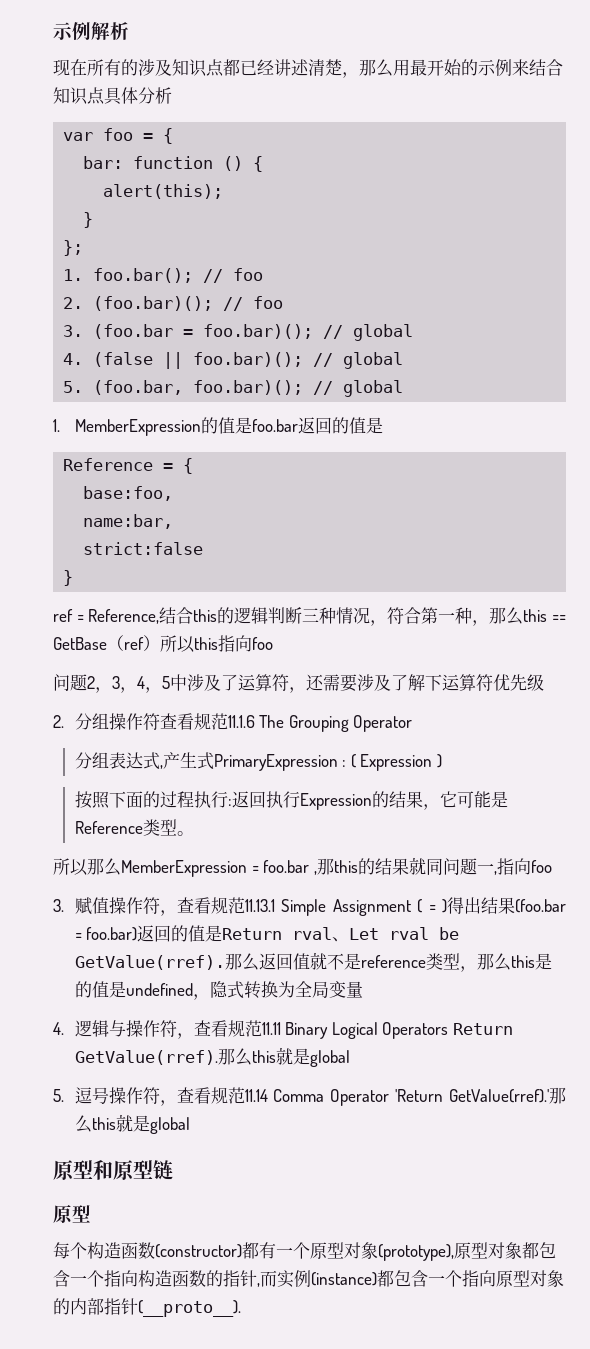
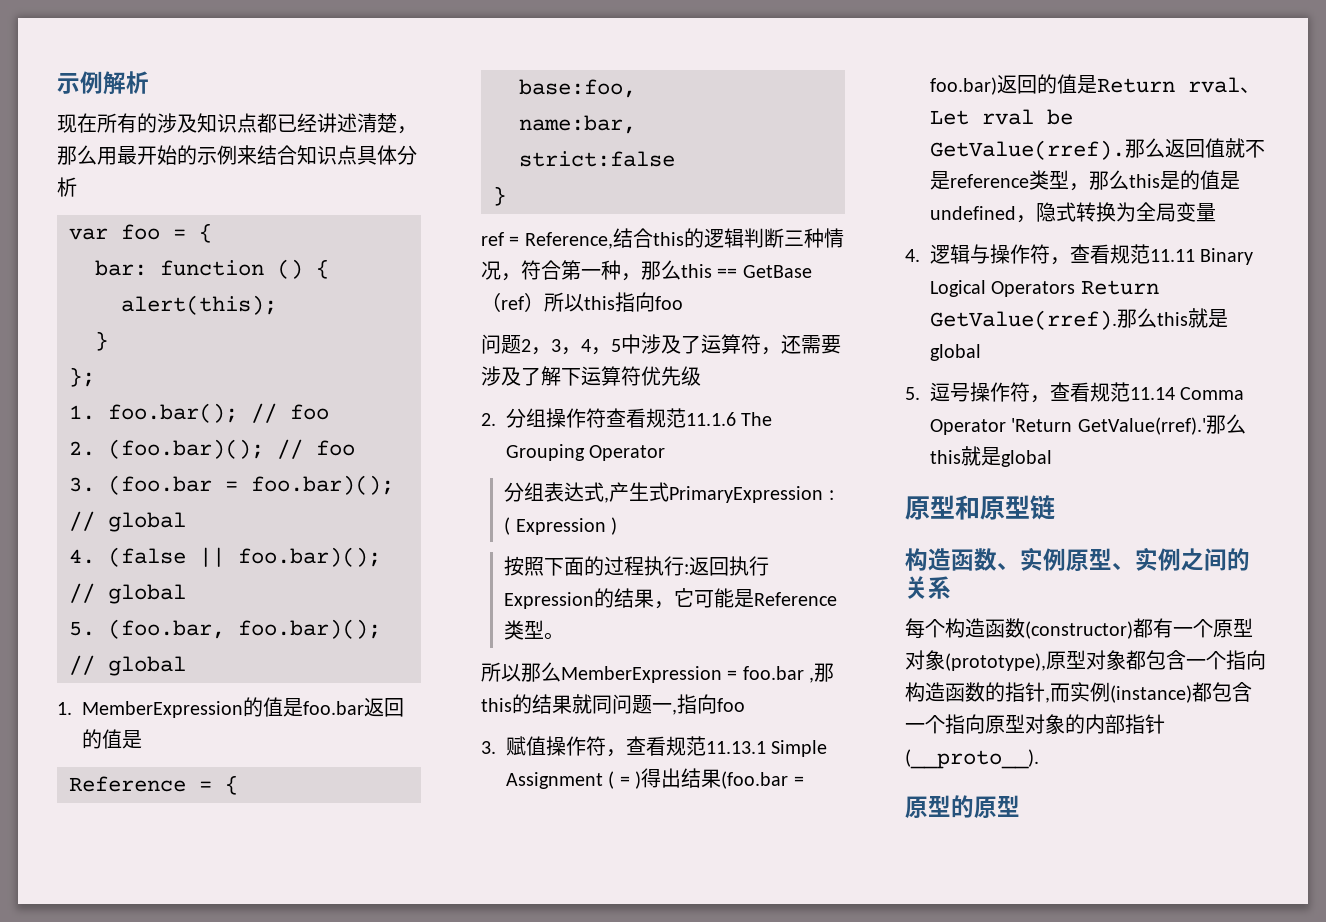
  原型和原型链
- 原型
+ 构造函数、实例原型、实例之间的关系
+ 原型的原型

